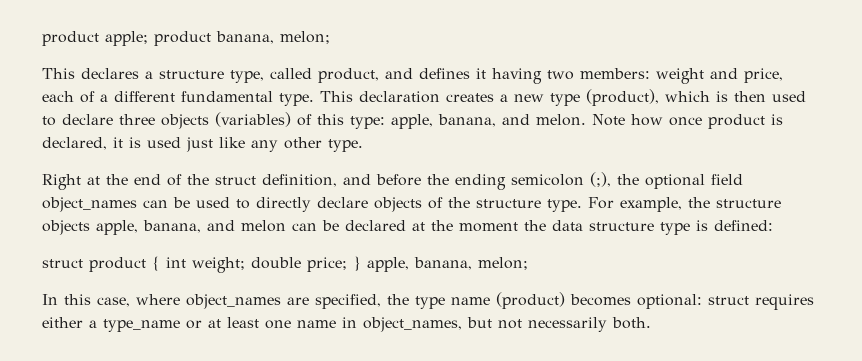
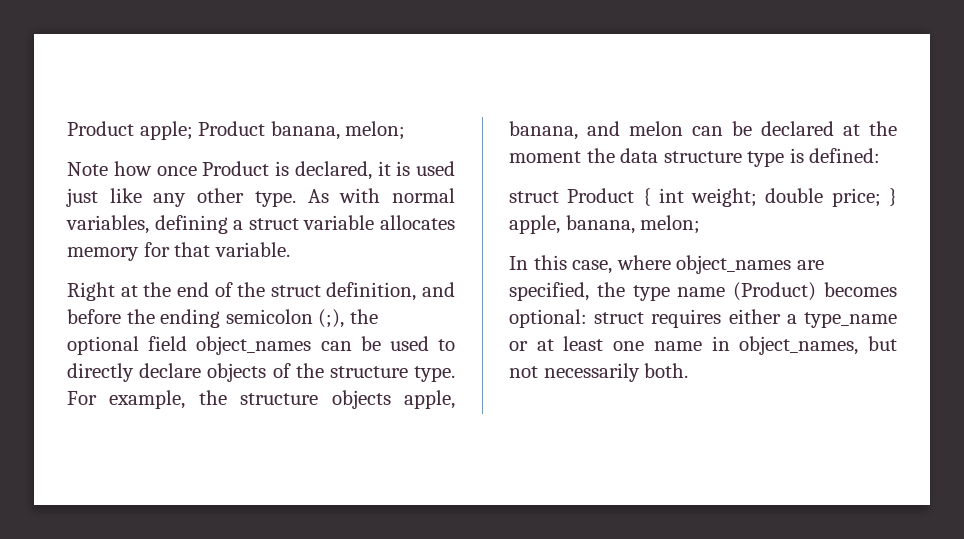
- product apple; product banana, melon;
- This declares a structure type, called product, and defines it having two members: weight and price, each of a different fundamental type. This declaration creates a new type (product), which is then used to declare three objects (variables) of this type: apple, banana, and melon. Note how once product is declared, it is used just like any other type.
+ Product apple; Product banana, melon;
+ Note how once Product is declared, it is used just like any other type. As with normal variables, defining a struct variable allocates memory for that variable.
- struct product { int weight; double price; } apple, banana, melon;
+ struct Product { int weight; double price; } apple, banana, melon;
- In this case, where object_names are specified, the type name (product) becomes optional: struct requires either a type_name or at least one name in object_names, but not necessarily both.
+ In this case, where object_names are specified, the type name (Product) becomes optional: struct requires either a type_name or at least one name in object_names, but not necessarily both.

